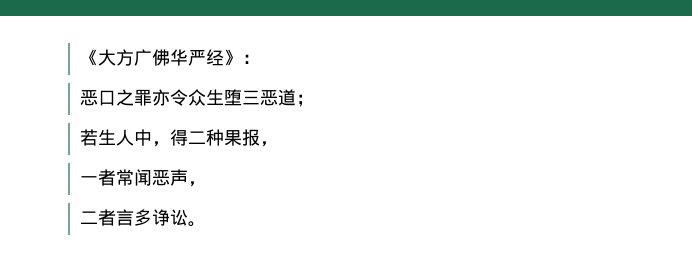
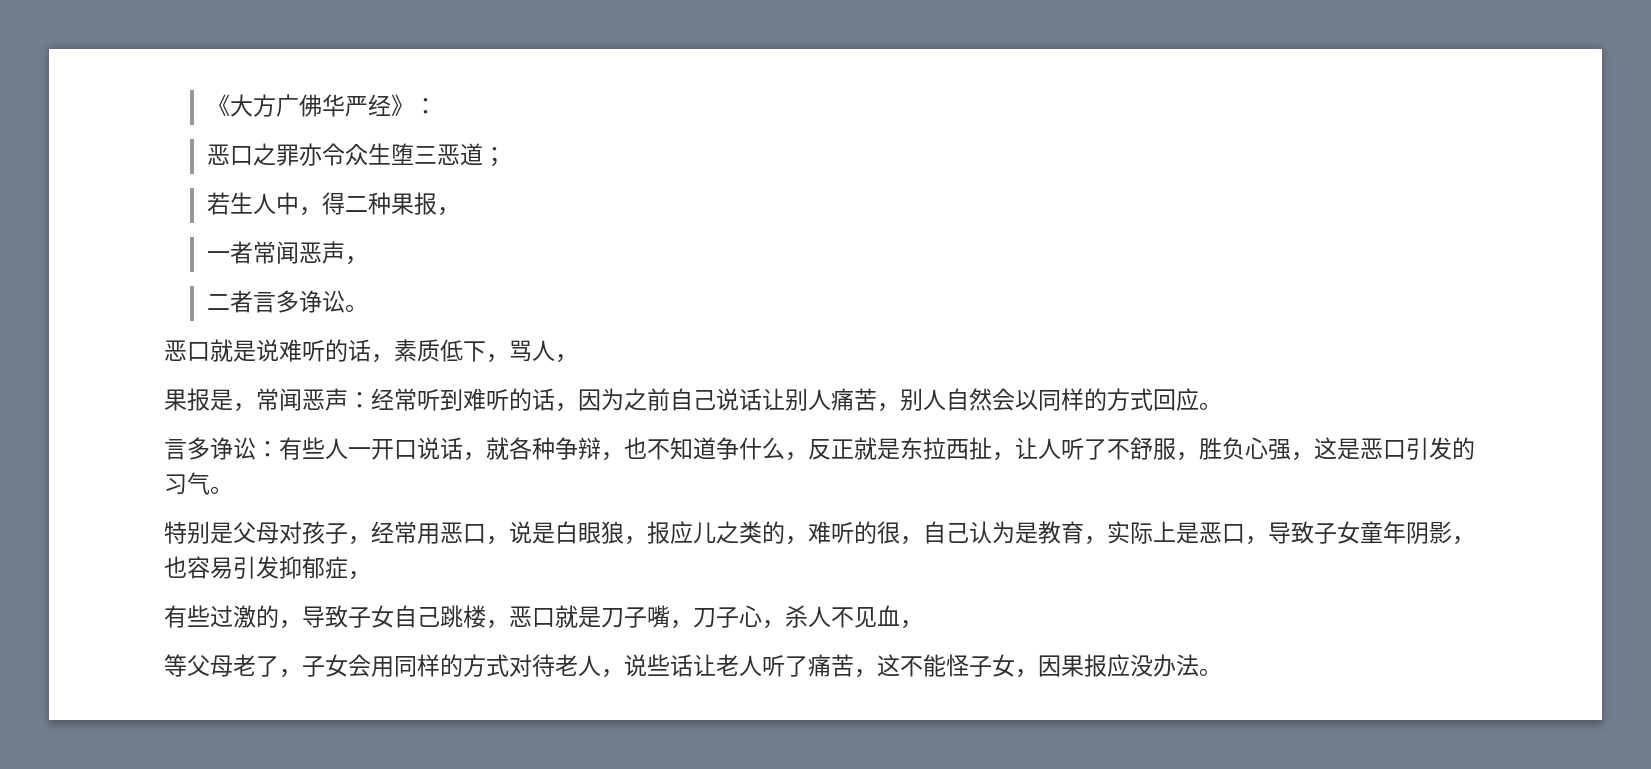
+ 恶口就是说难听的话，素质低下，骂人，
+ 果报是，常闻恶声：经常听到难听的话，因为之前自己说话让别人痛苦，别人自然会以同样的方式回应。
+ 言多诤讼：有些人一开口说话，就各种争辩，也不知道争什么，反正就是东拉西扯，让人听了不舒服，胜负心强，这是恶口引发的习气。
+ 特别是父母对孩子，经常用恶口，说是白眼狼，报应儿之类的，难听的很，自己认为是教育，实际上是恶口，导致子女童年阴影，也容易引发抑郁症，
+ 有些过激的，导致子女自己跳楼，恶口就是刀子嘴，刀子心，杀人不见血，
+ 等父母老了，子女会用同样的方式对待老人，说些话让老人听了痛苦，这不能怪子女，因果报应没办法。

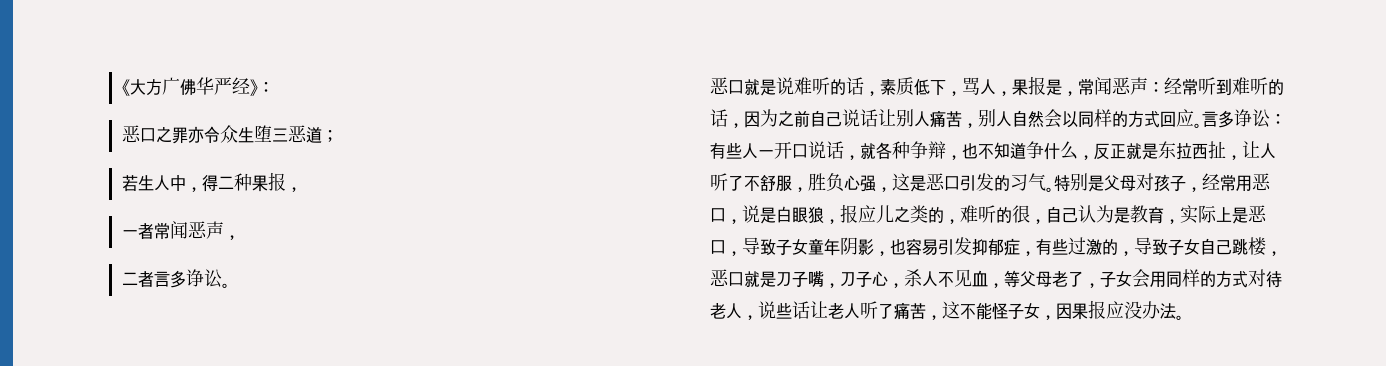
- 恶口就是说难听的话，素质低下，骂人，
- 果报是，常闻恶声：
+ 恶口就是说难听的话，素质低下，骂人，果报是，常闻恶声：
- 经常听到难听的话，因为之前自己说话让别人痛苦，别人自然会以同样的方式回应。
- 言多诤讼：
+ 经常听到难听的话，因为之前自己说话让别人痛苦，别人自然会以同样的方式回应。言多诤讼：
- 有些人一开口说话，就各种争辩，也不知道争什么，反正就是东拉西扯，让人听了不舒服，胜负心强，这是恶口引发的习气。
- 特别是父母对孩子，经常用恶口，说是白眼狼，报应儿之类的，难听的很，自己认为是教育，实际上是恶口，导致子女童年阴影，也容易引发抑郁症，
- 有些过激的，导致子女自己跳楼，恶口就是刀子嘴，刀子心，杀人不见血，
- 等父母老了，子女会用同样的方式对待老人，说些话让老人听了痛苦，这不能怪子女，因果报应没办法。
+ 有些人一开口说话，就各种争辩，也不知道争什么，反正就是东拉西扯，让人听了不舒服，胜负心强，这是恶口引发的习气。特别是父母对孩子，经常用恶口，说是白眼狼，报应儿之类的，难听的很，自己认为是教育，实际上是恶口，导致子女童年阴影，也容易引发抑郁症，有些过激的，导致子女自己跳楼，恶口就是刀子嘴，刀子心，杀人不见血，等父母老了，子女会用同样的方式对待老人，说些话让老人听了痛苦，这不能怪子女，因果报应没办法。

